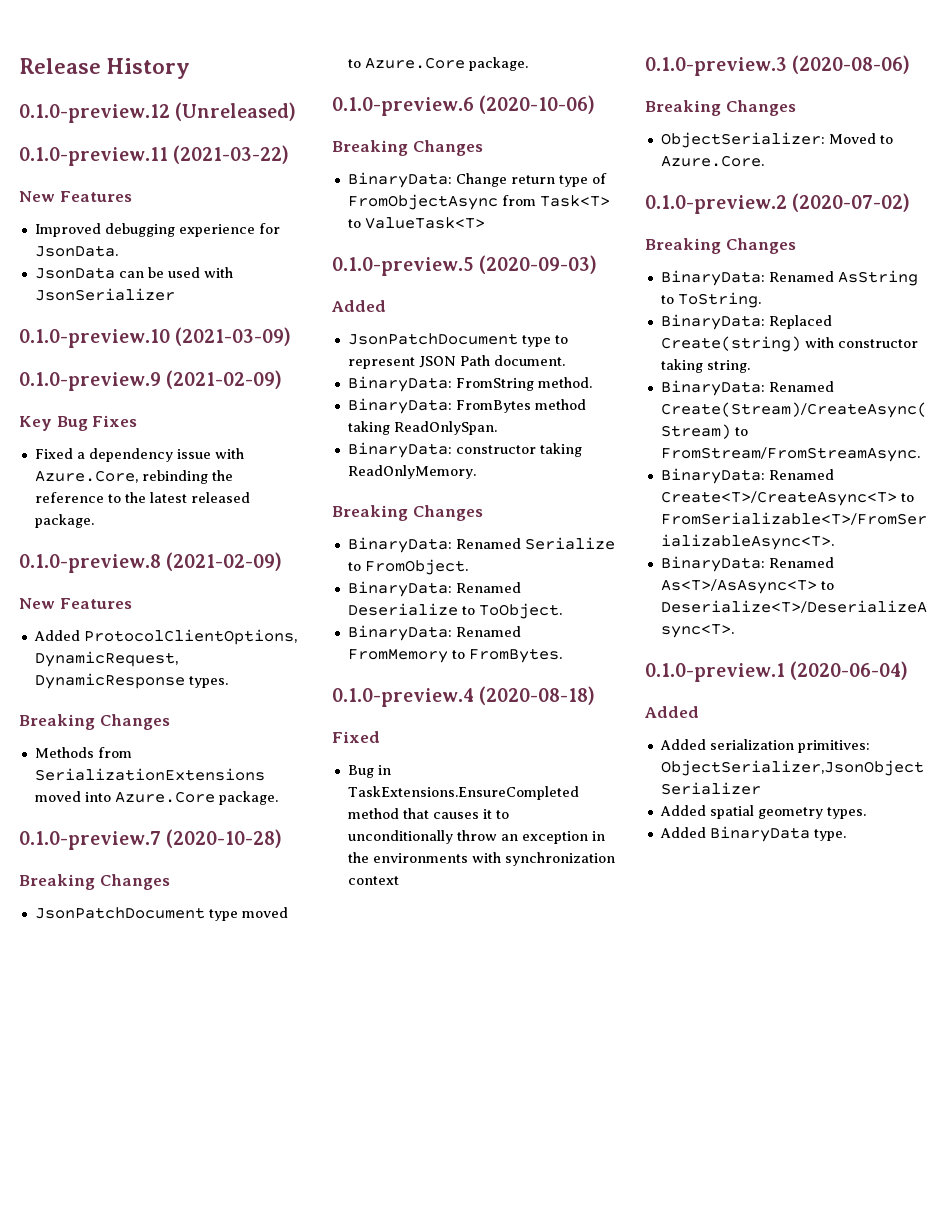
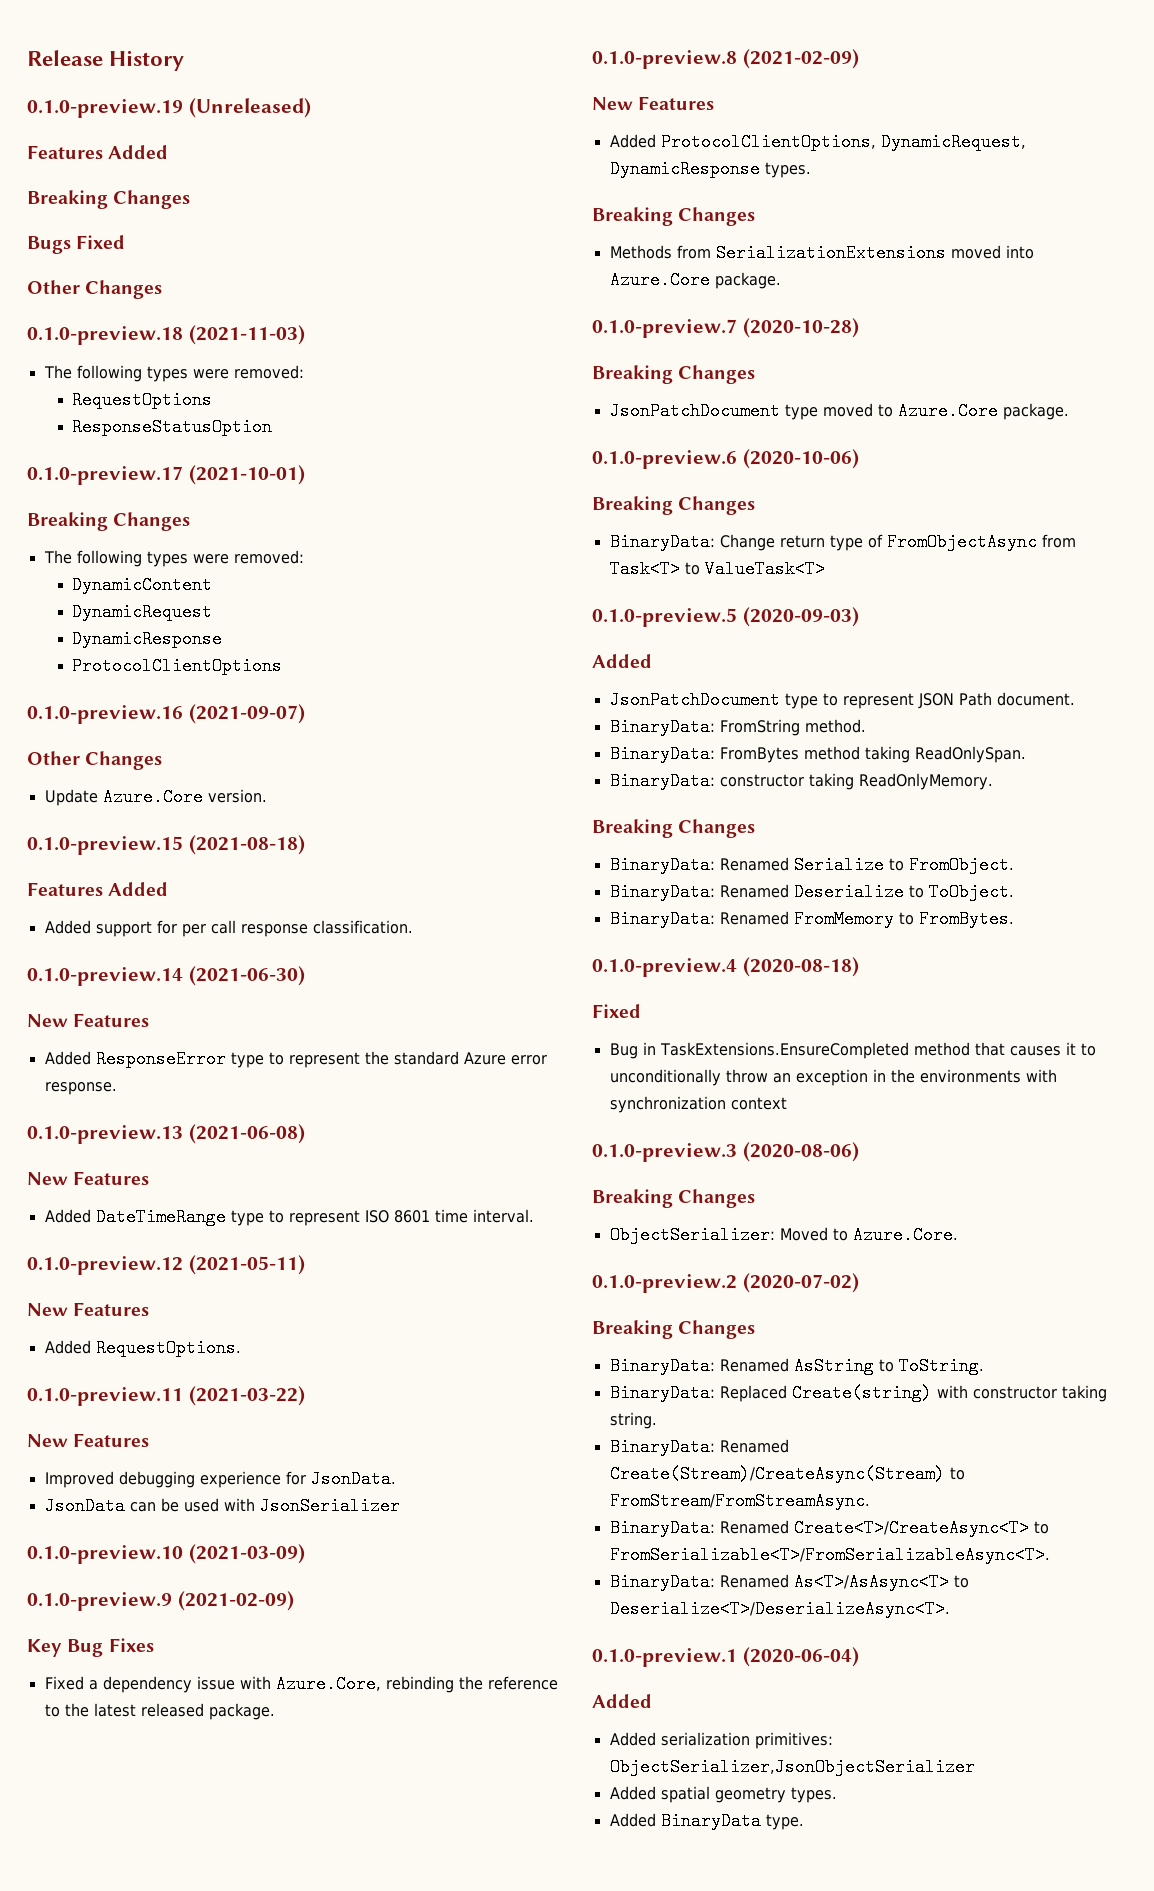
- 0.1.0-preview.12 (Unreleased)
+ 0.1.0-preview.19 (Unreleased)
+ Features Added
+ Breaking Changes
+ Bugs Fixed
+ Other Changes
+ 0.1.0-preview.18 (2021-11-03)
+ The following types were removed:
+ RequestOptions
+ ResponseStatusOption
+ 0.1.0-preview.17 (2021-10-01)
+ Breaking Changes
+ The following types were removed:
+ DynamicContent
+ DynamicRequest
+ DynamicResponse
+ ProtocolClientOptions
+ 0.1.0-preview.16 (2021-09-07)
+ Other Changes
+ Update Azure.Core version.
+ 0.1.0-preview.15 (2021-08-18)
+ Features Added
+ Added support for per call response classification.
+ 0.1.0-preview.14 (2021-06-30)
+ New Features
+ Added ResponseError type to represent the standard Azure error response.
+ 0.1.0-preview.13 (2021-06-08)
+ New Features
+ Added DateTimeRange type to represent ISO 8601 time interval.
+ 0.1.0-preview.12 (2021-05-11)
+ New Features
+ Added RequestOptions.

